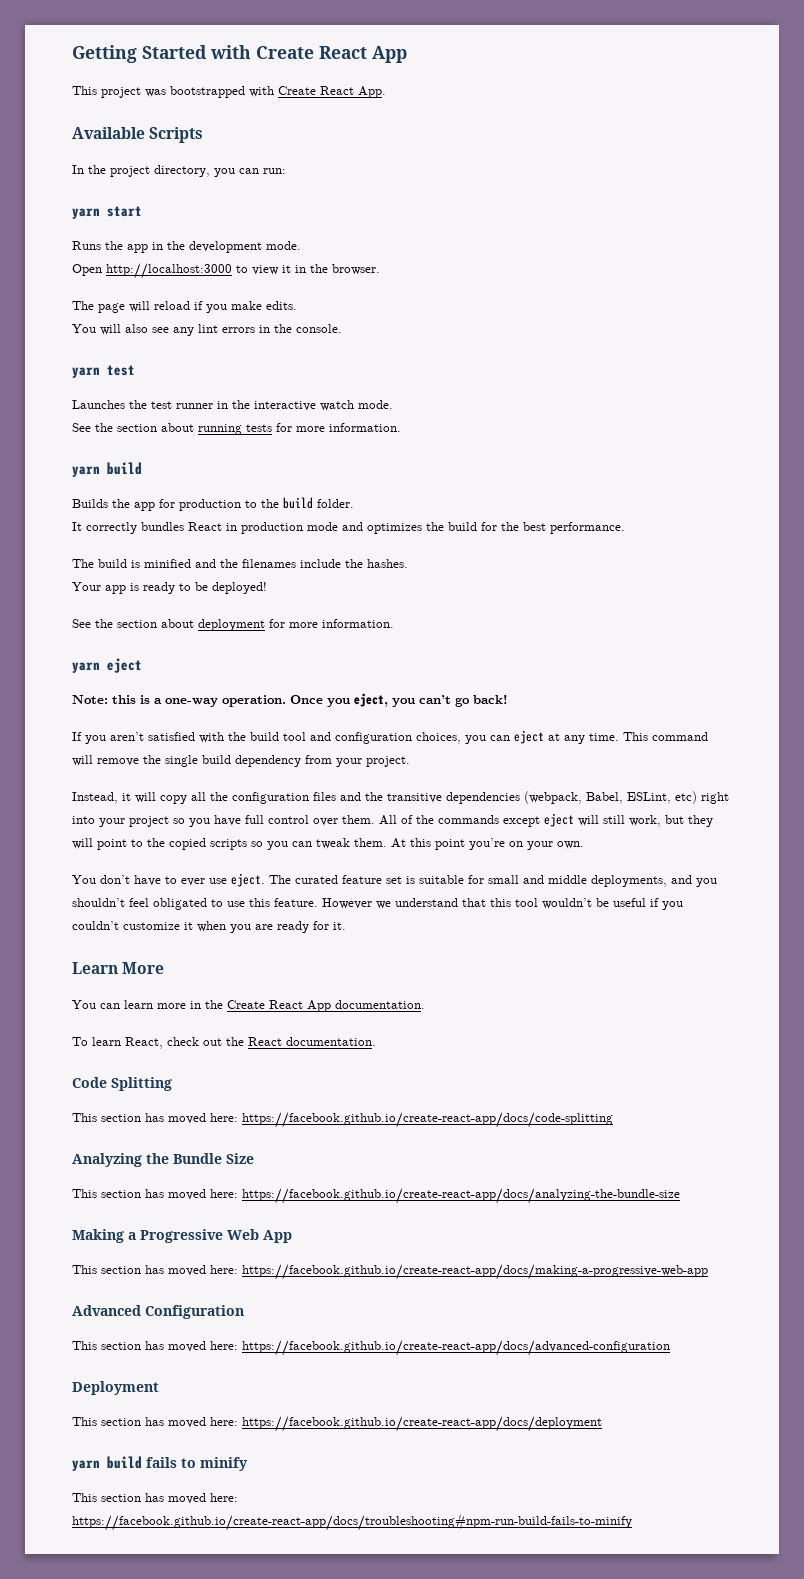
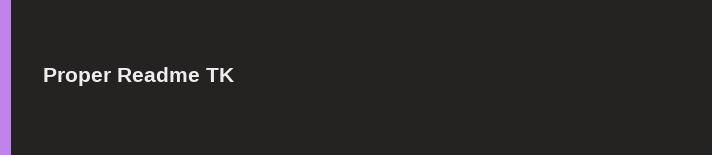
- Getting Started with Create React App
- This project was bootstrapped with Create React App.
- Available Scripts
- In the project directory, you can run:
- yarn start
- Runs the app in the development mode.
- Open http://localhost:3000 to view it in the browser.
- The page will reload if you make edits.
- You will also see any lint errors in the console.
- yarn test
- Launches the test runner in the interactive watch mode.
- See the section about running tests for more information.
- yarn build
- Builds the app for production to the build folder.
- It correctly bundles React in production mode and optimizes the build for the best performance.
- The build is minified and the filenames include the hashes.
- Your app is ready to be deployed!
- See the section about deployment for more information.
- yarn eject
- Note: this is a one-way operation. Once you eject, you can’t go back!
- If you aren’t satisfied with the build tool and configuration choices, you can eject at any time. This command will remove the single build dependency from your project.
- Instead, it will copy all the configuration files and the transitive dependencies (webpack, Babel, ESLint, etc) right into your project so you have full control over them. All of the commands except eject will still work, but they will point to the copied scripts so you can tweak them. At this point you’re on your own.
- You don’t have to ever use eject. The curated feature set is suitable for small and middle deployments, and you shouldn’t feel obligated to use this feature. However we understand that this tool wouldn’t be useful if you couldn’t customize it when you are ready for it.
- Learn More
- You can learn more in the Create React App documentation.
- To learn React, check out the React documentation.
- Code Splitting
- This section has moved here: https://facebook.github.io/create-react-app/docs/code-splitting
- Analyzing the Bundle Size
- This section has moved here: https://facebook.github.io/create-react-app/docs/analyzing-the-bundle-size
- Making a Progressive Web App
- This section has moved here: https://facebook.github.io/create-react-app/docs/making-a-progressive-web-app
- Advanced Configuration
- This section has moved here: https://facebook.github.io/create-react-app/docs/advanced-configuration
- Deployment
- This section has moved here: https://facebook.github.io/create-react-app/docs/deployment
- yarn build fails to minify
- This section has moved here: https://facebook.github.io/create-react-app/docs/troubleshooting#npm-run-build-fails-to-minify
+ Proper Readme TK

